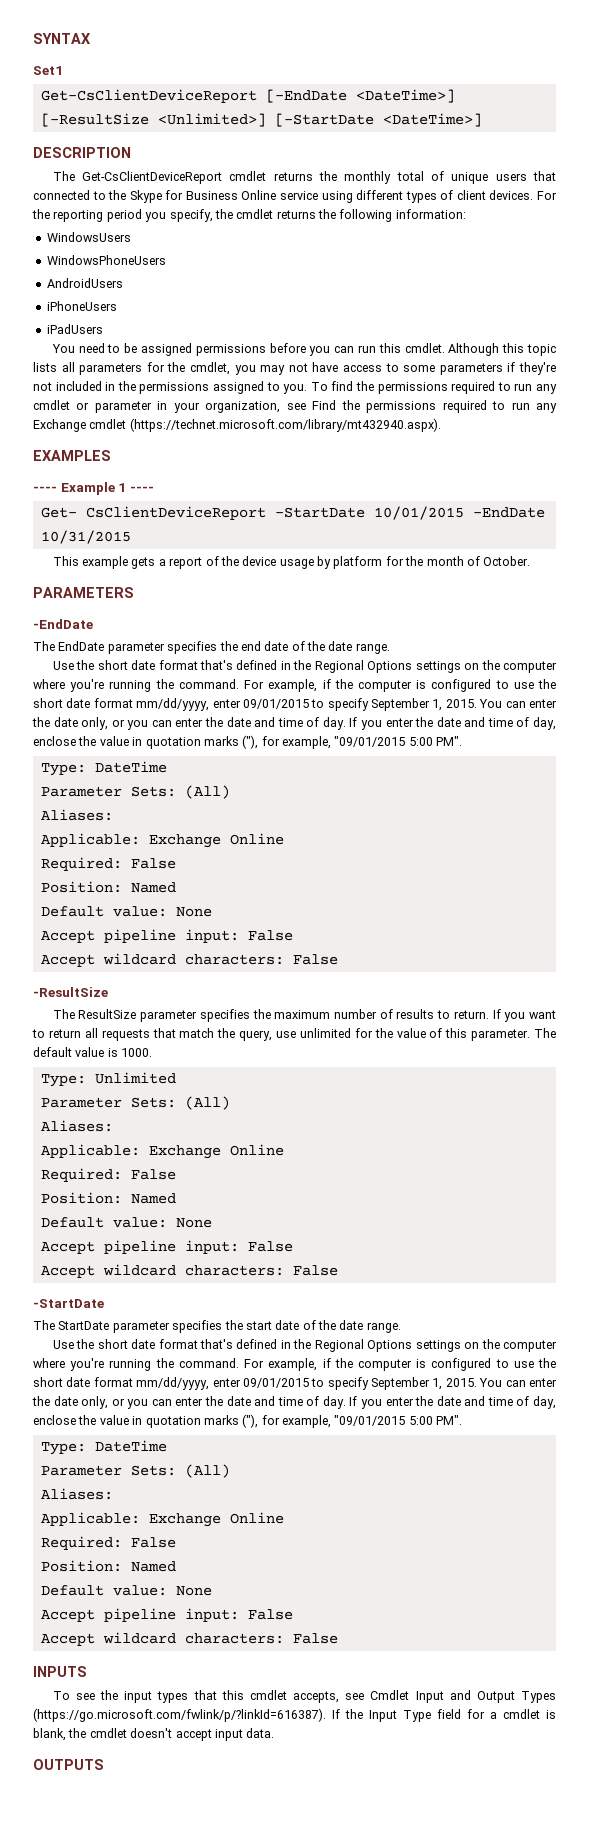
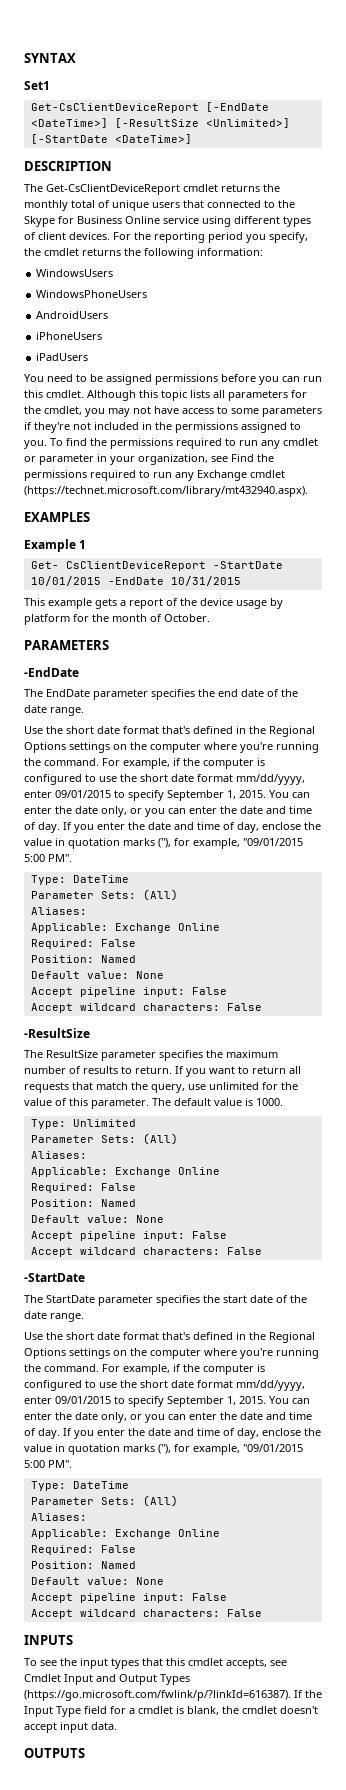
- ---- Example 1 ----
+ Example 1

